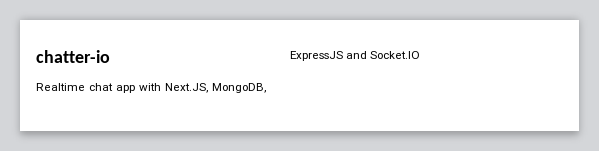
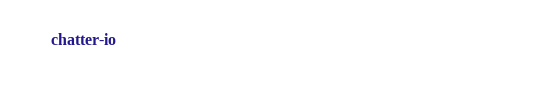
- Realtime chat app with Next.JS, MongoDB, ExpressJS and Socket.IO

